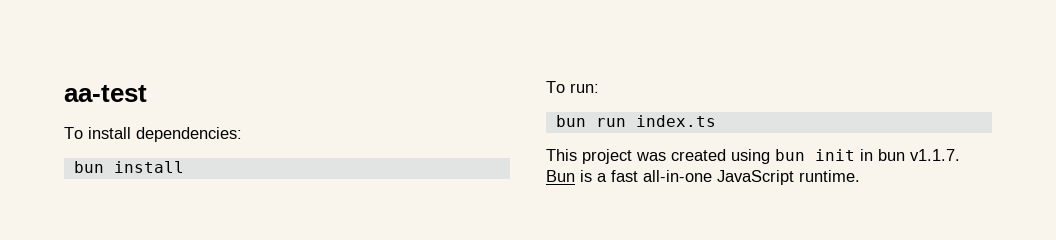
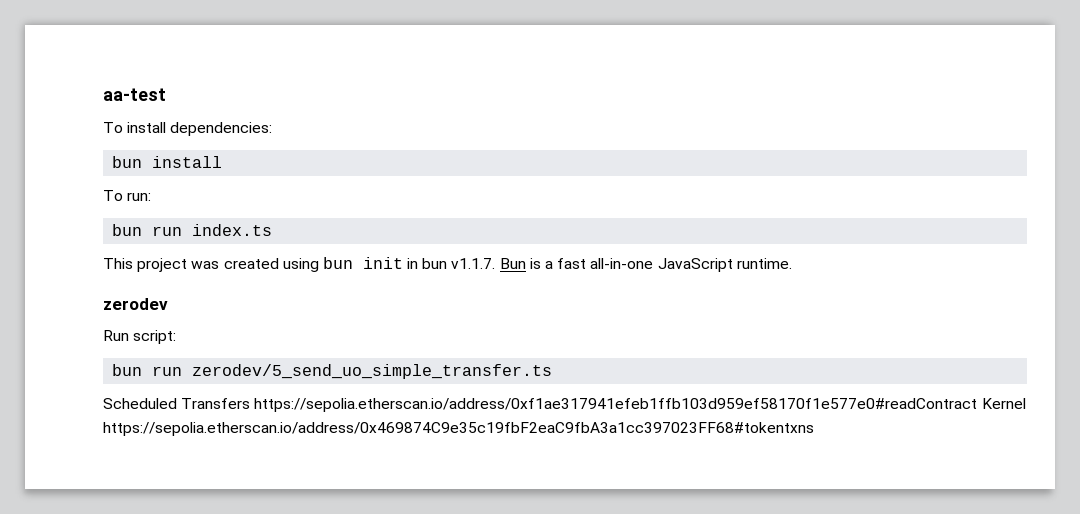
+ zerodev
+ Run script:
+ bun run zerodev/5_send_uo_simple_transfer.ts
+ Scheduled Transfers https://sepolia.etherscan.io/address/0xf1ae317941efeb1ffb103d959ef58170f1e577e0#readContract Kernel https://sepolia.etherscan.io/address/0x469874C9e35c19fbF2eaC9fbA3a1cc397023FF68#tokentxns

